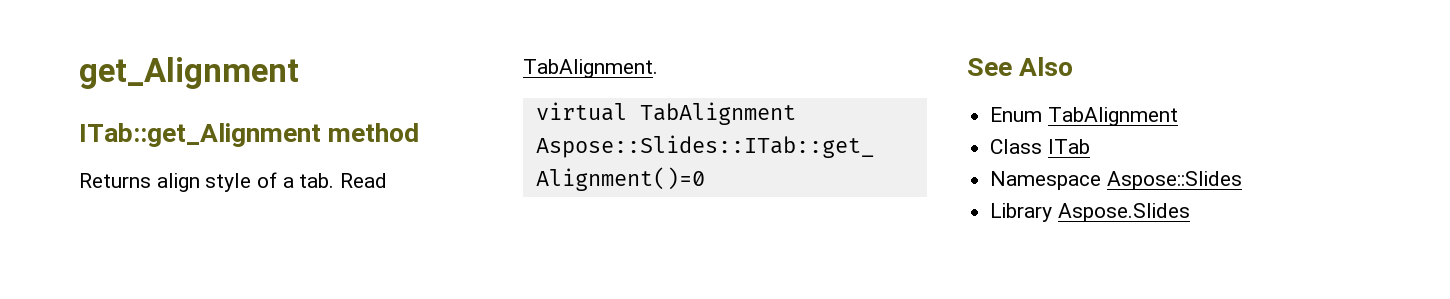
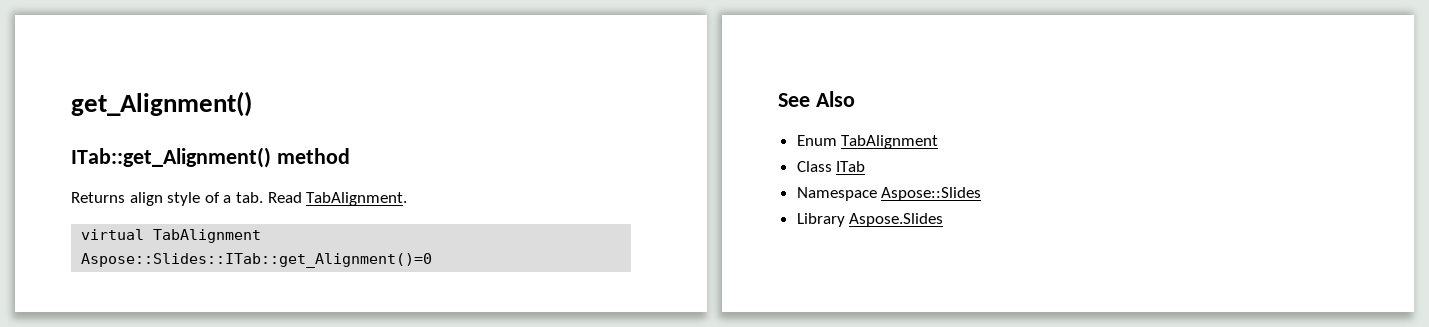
- get_Alignment
- ITab::get_Alignment method
+ get_Alignment()
+ ITab::get_Alignment() method

